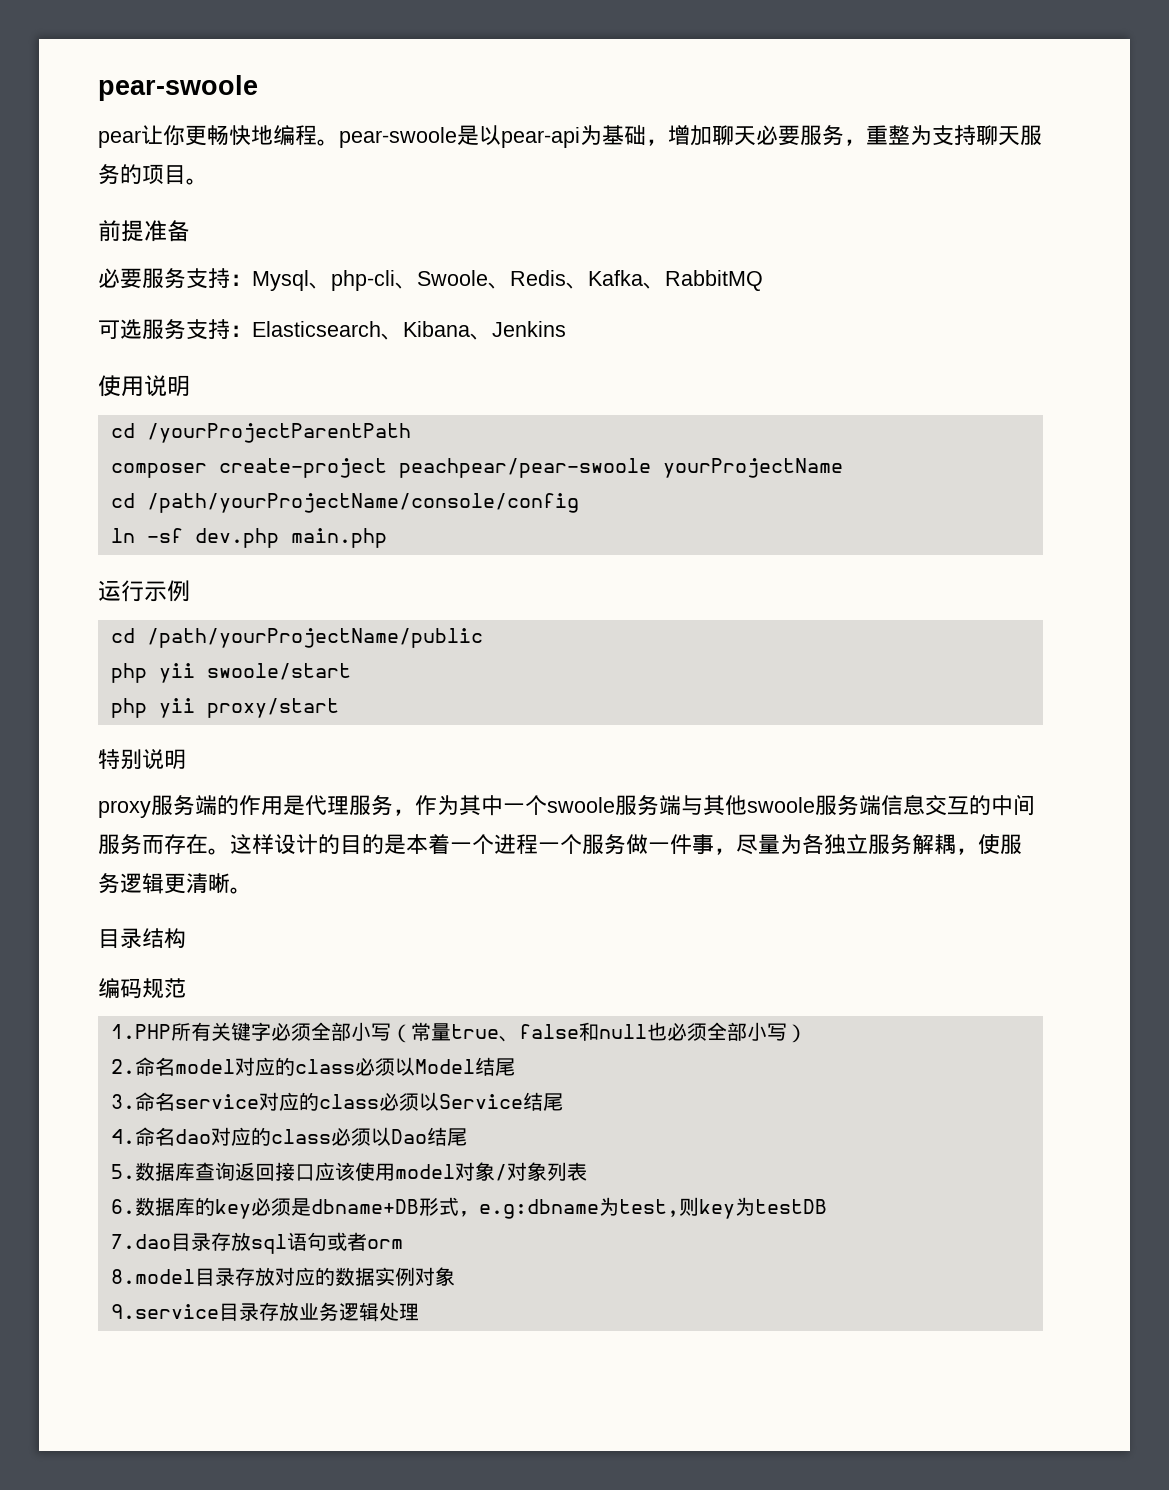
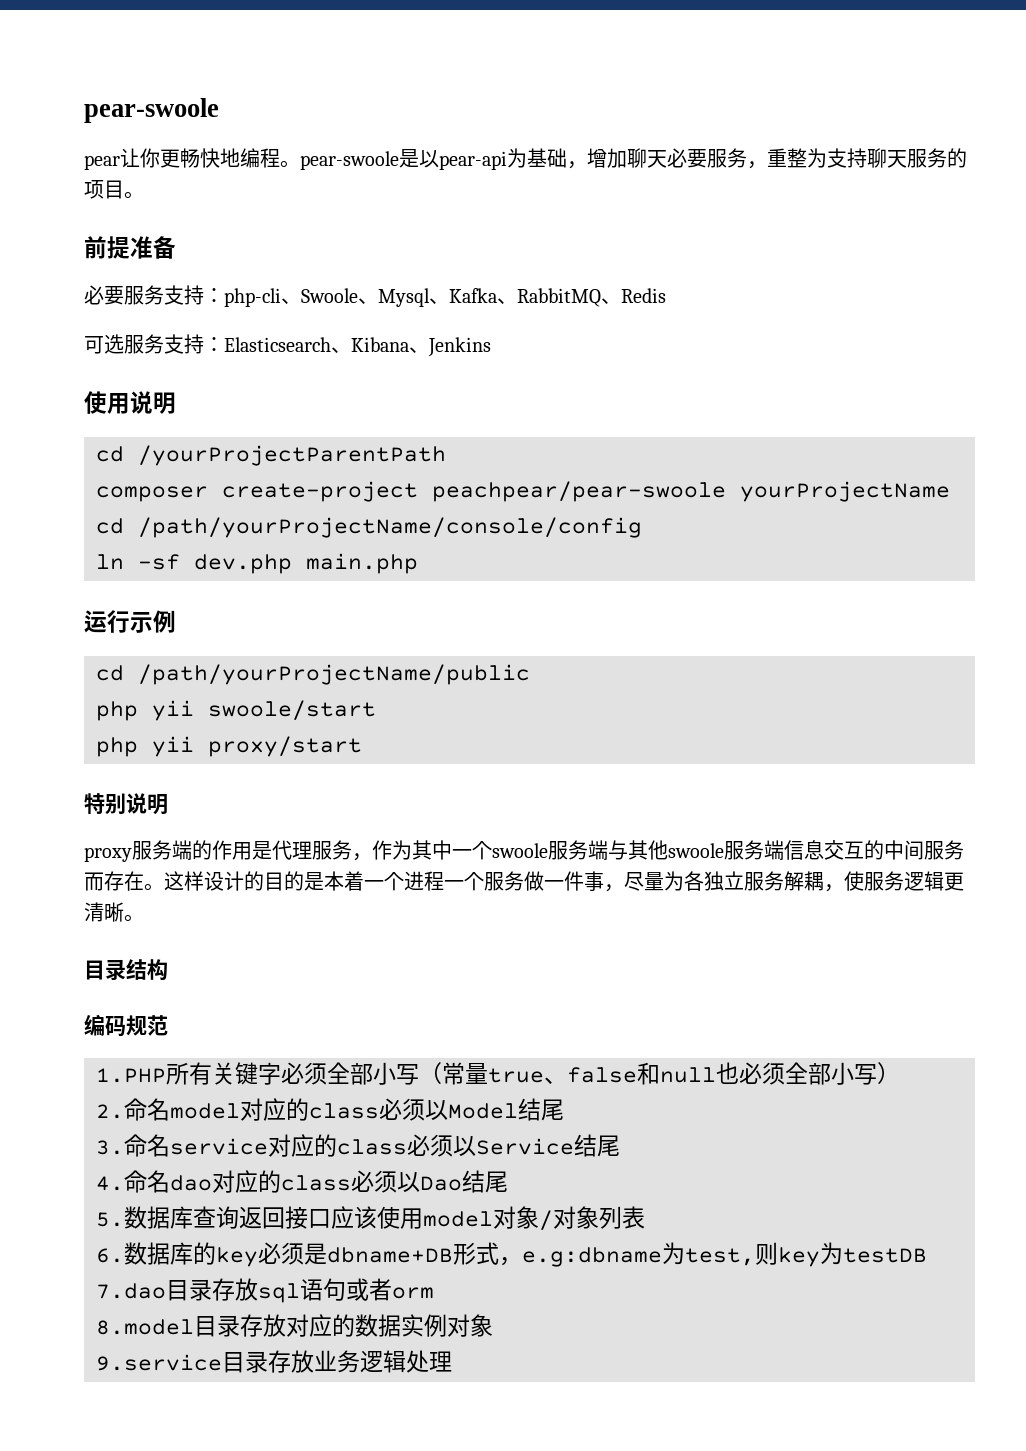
- 必要服务支持：Mysql、php-cli、Swoole、Redis、Kafka、RabbitMQ
+ 必要服务支持：php-cli、Swoole、Mysql、Kafka、RabbitMQ、Redis

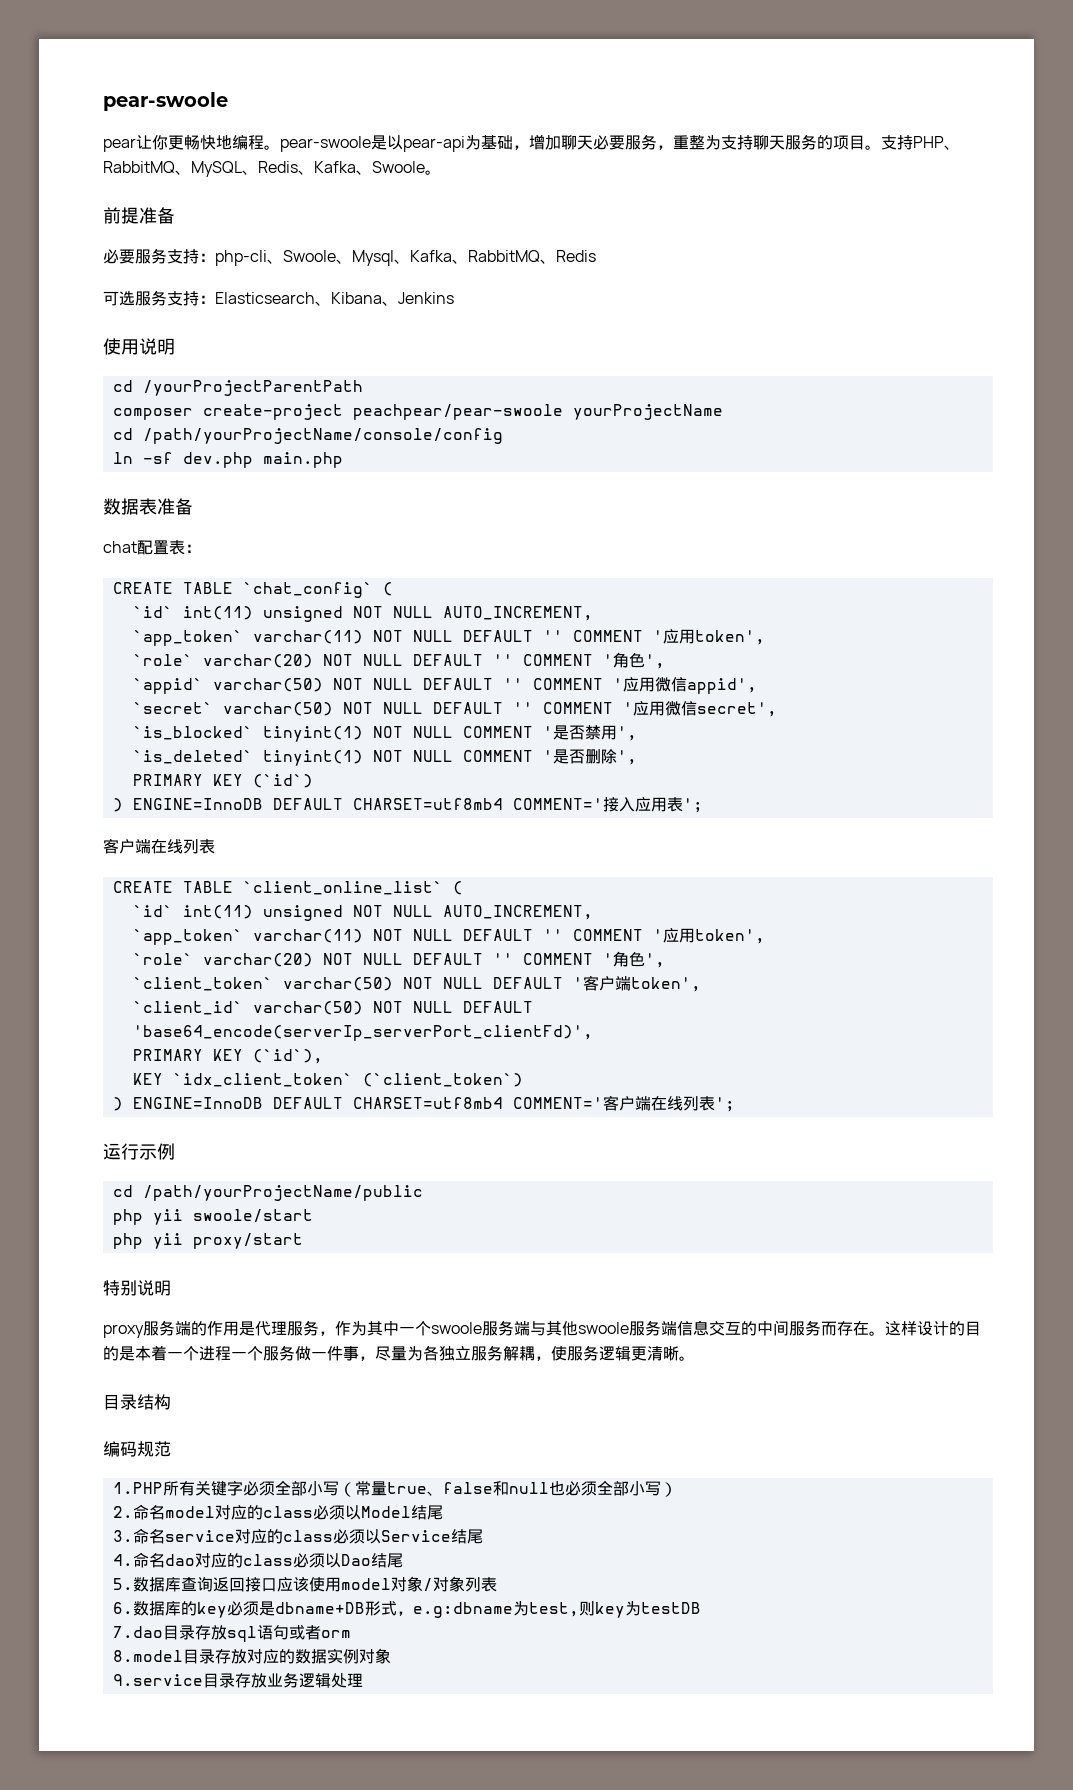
+ 支持PHP、RabbitMQ、MySQL、Redis、Kafka、Swoole。
+ 数据表准备
+ chat配置表：
+ CREATE TABLE `chat_config` (
+ `id` int(11) unsigned NOT NULL AUTO_INCREMENT,
+ `app_token` varchar(11) NOT NULL DEFAULT '' COMMENT '应用token',
+ `role` varchar(20) NOT NULL DEFAULT '' COMMENT '角色',
+ `appid` varchar(50) NOT NULL DEFAULT '' COMMENT '应用微信appid',
+ `secret` varchar(50) NOT NULL DEFAULT '' COMMENT '应用微信secret',
+ `is_blocked` tinyint(1) NOT NULL COMMENT '是否禁用',
+ `is_deleted` tinyint(1) NOT NULL COMMENT '是否删除',
+ PRIMARY KEY (`id`)
+ ) ENGINE=InnoDB DEFAULT CHARSET=utf8mb4 COMMENT='接入应用表';
+ 客户端在线列表
+ CREATE TABLE `client_online_list` (
+ `id` int(11) unsigned NOT NULL AUTO_INCREMENT,
+ `app_token` varchar(11) NOT NULL DEFAULT '' COMMENT '应用token',
+ `role` varchar(20) NOT NULL DEFAULT '' COMMENT '角色',
+ `client_token` varchar(50) NOT NULL DEFAULT '客户端token',
+ `client_id` varchar(50) NOT NULL DEFAULT 'base64_encode(serverIp_serverPort_clientFd)',
+ PRIMARY KEY (`id`),
+ KEY `idx_client_token` (`client_token`)
+ ) ENGINE=InnoDB DEFAULT CHARSET=utf8mb4 COMMENT='客户端在线列表';

